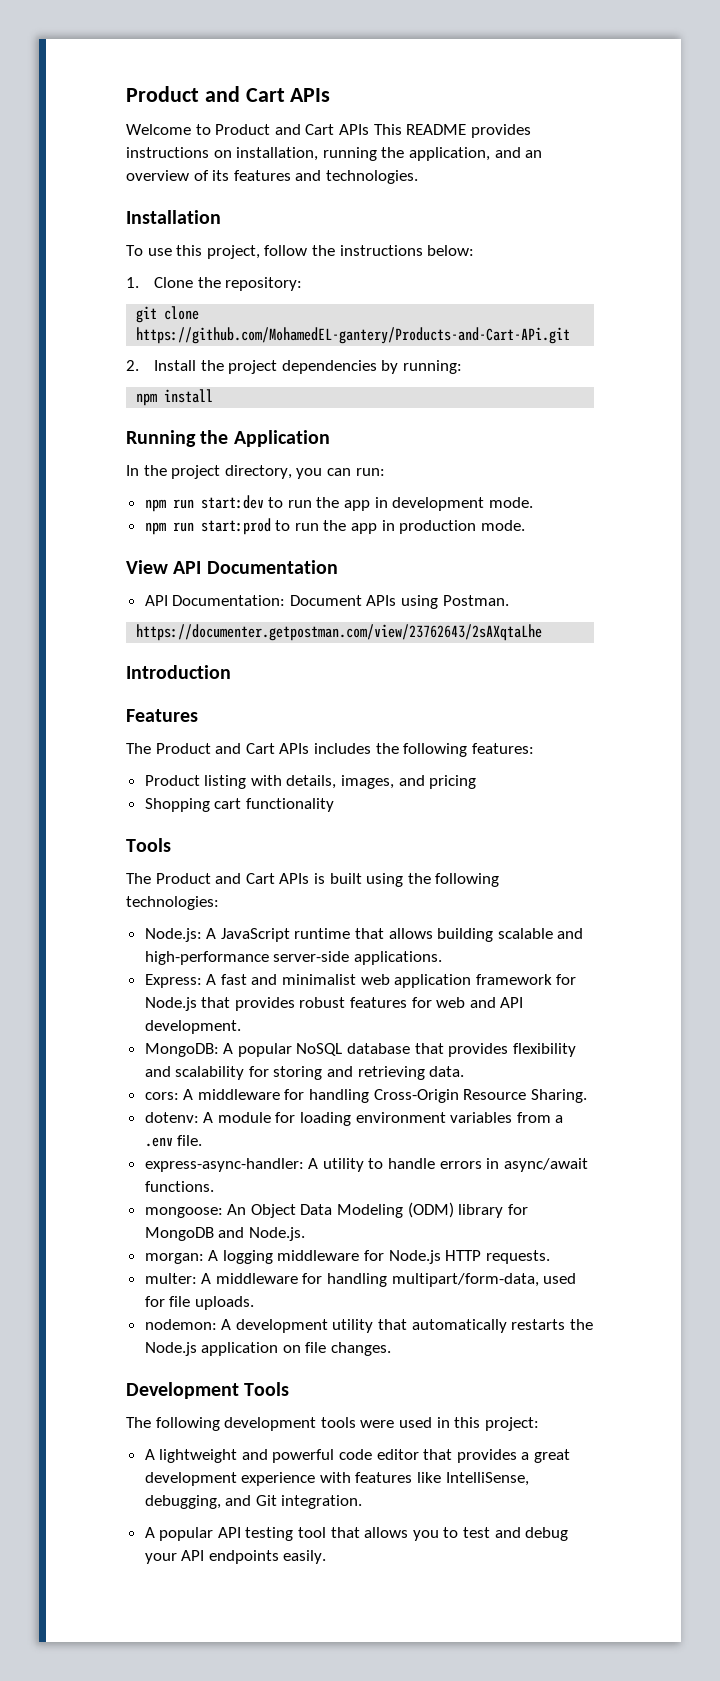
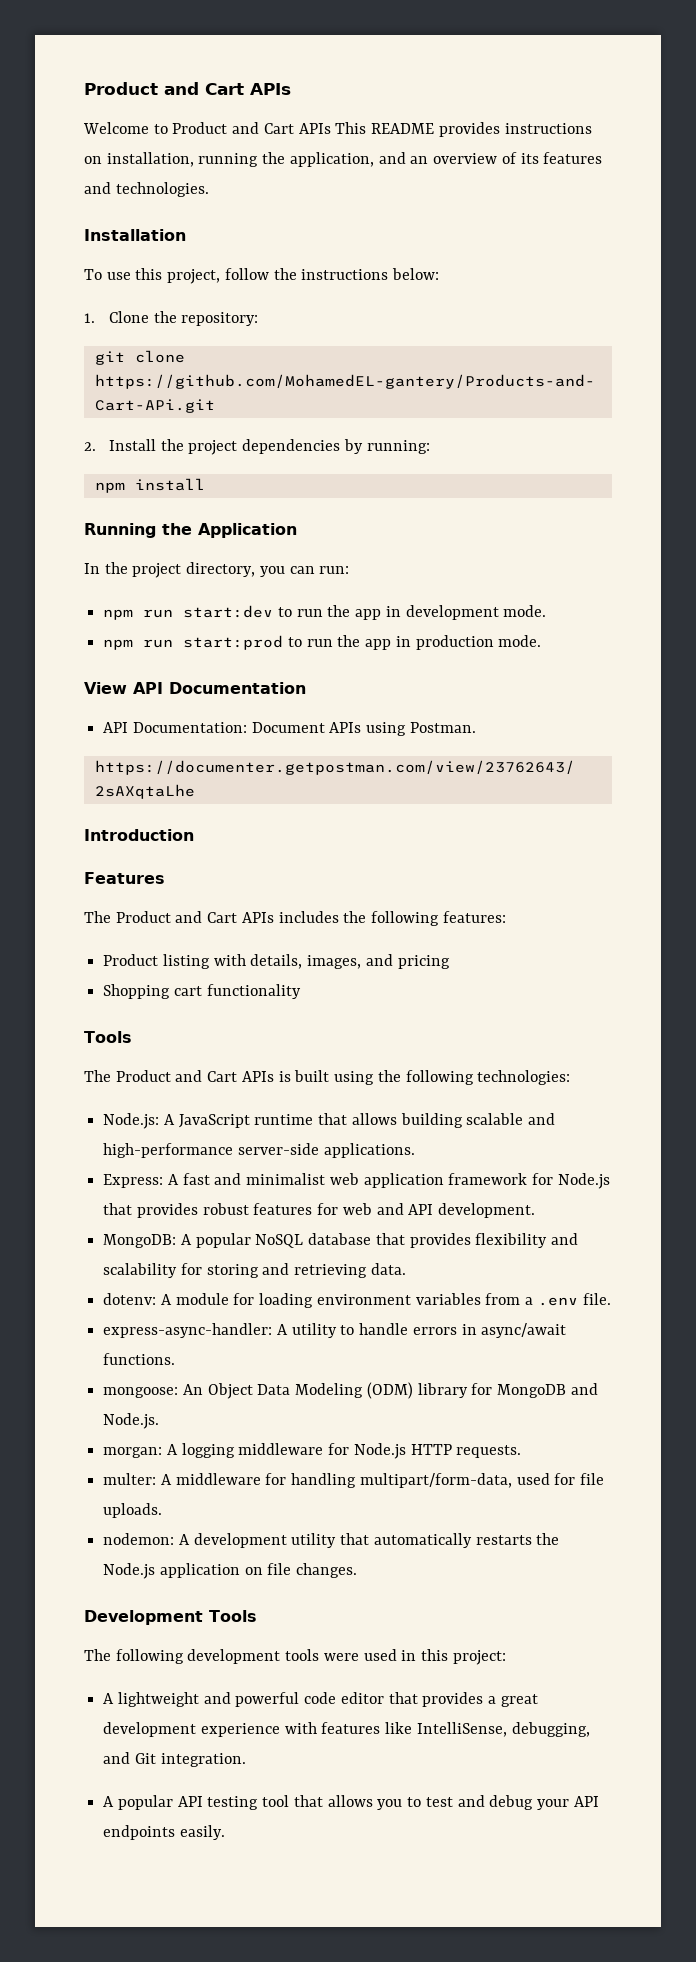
- cors: A middleware for handling Cross-Origin Resource Sharing.

